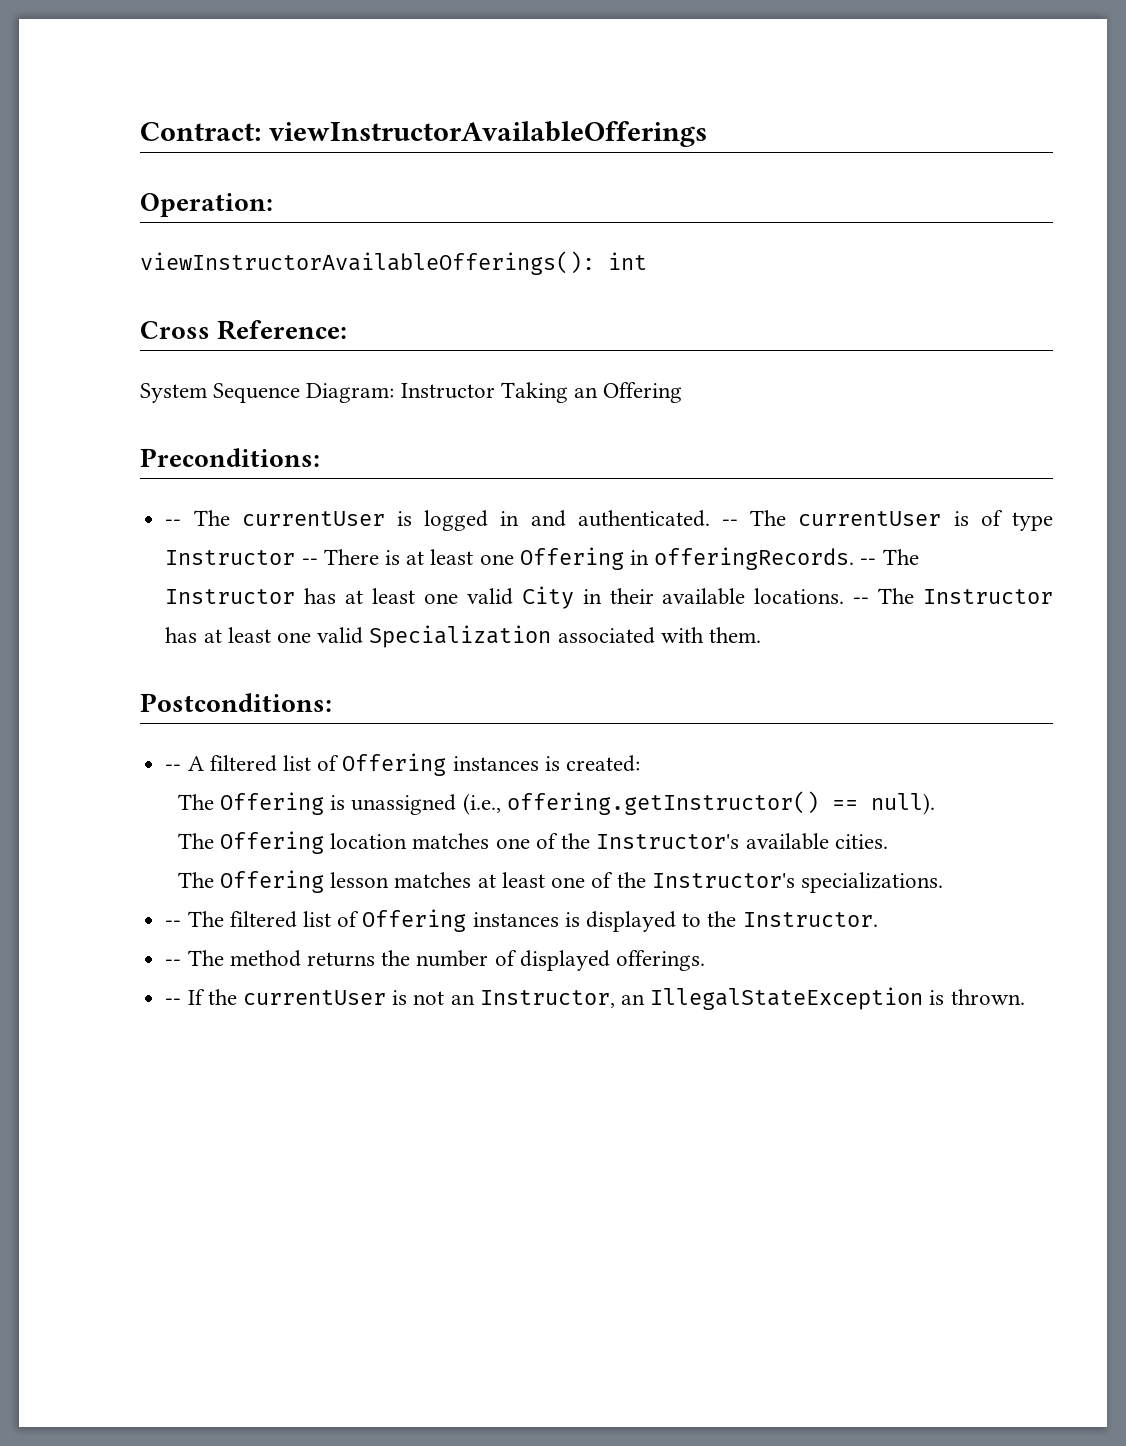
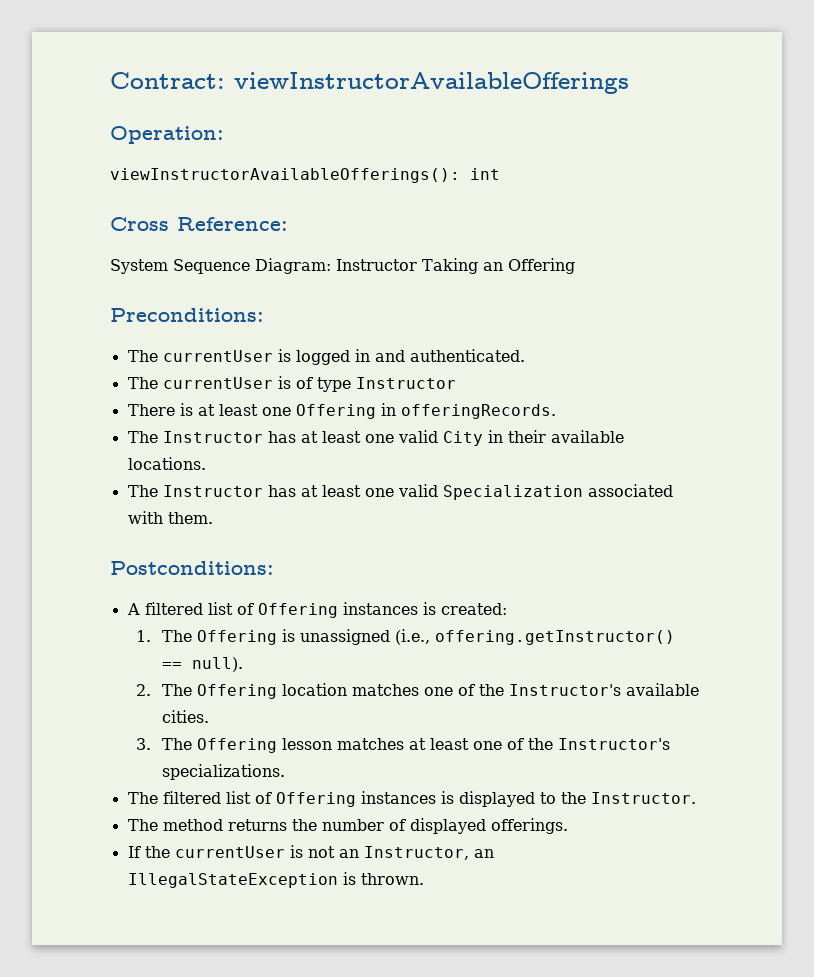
- -- The currentUser is logged in and authenticated. -- The currentUser is of type Instructor -- There is at least one Offering in offeringRecords. -- The Instructor has at least one valid City in their available locations. -- The Instructor has at least one valid Specialization associated with them.
+ The currentUser is logged in and authenticated.
+ The currentUser is of type Instructor
+ There is at least one Offering in offeringRecords.
+ The Instructor has at least one valid City in their available locations.
+ The Instructor has at least one valid Specialization associated with them.
- -- A filtered list of Offering instances is created:
+ A filtered list of Offering instances is created:
- The Offering is unassigned (i.e., offering.getInstructor() == null).
+ 1. The Offering is unassigned (i.e., offering.getInstructor() == null).
- The Offering location matches one of the Instructor's available cities.
+ 2. The Offering location matches one of the Instructor's available cities.
- The Offering lesson matches at least one of the Instructor's specializations.
+ 3. The Offering lesson matches at least one of the Instructor's specializations.
- -- The filtered list of Offering instances is displayed to the Instructor.
+ The filtered list of Offering instances is displayed to the Instructor.
- -- The method returns the number of displayed offerings.
+ The method returns the number of displayed offerings.
- -- If the currentUser is not an Instructor, an IllegalStateException is thrown.
+ If the currentUser is not an Instructor, an IllegalStateException is thrown.

